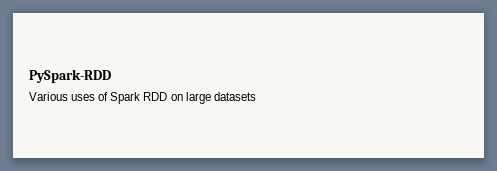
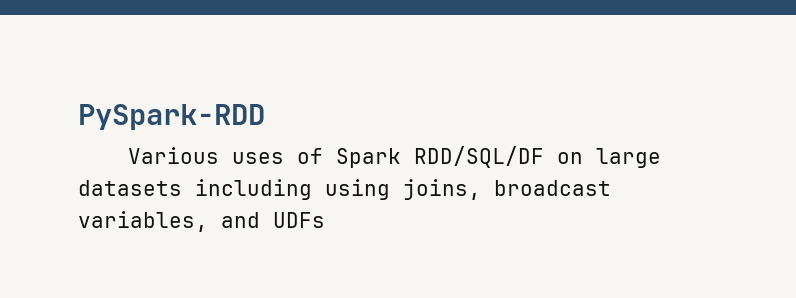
- Various uses of Spark RDD on large datasets
+ Various uses of Spark RDD/SQL/DF on large datasets including using joins, broadcast variables, and UDFs

